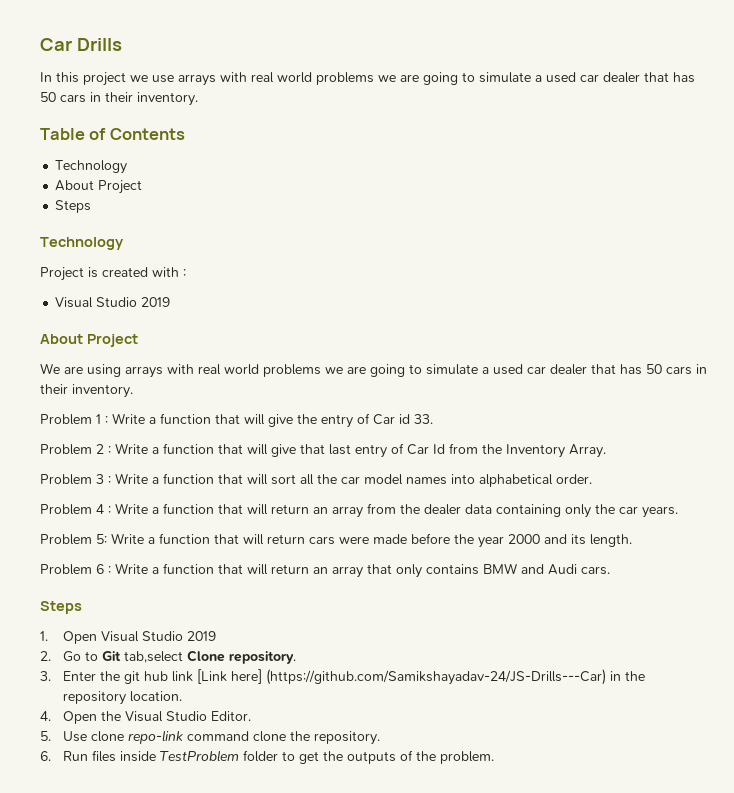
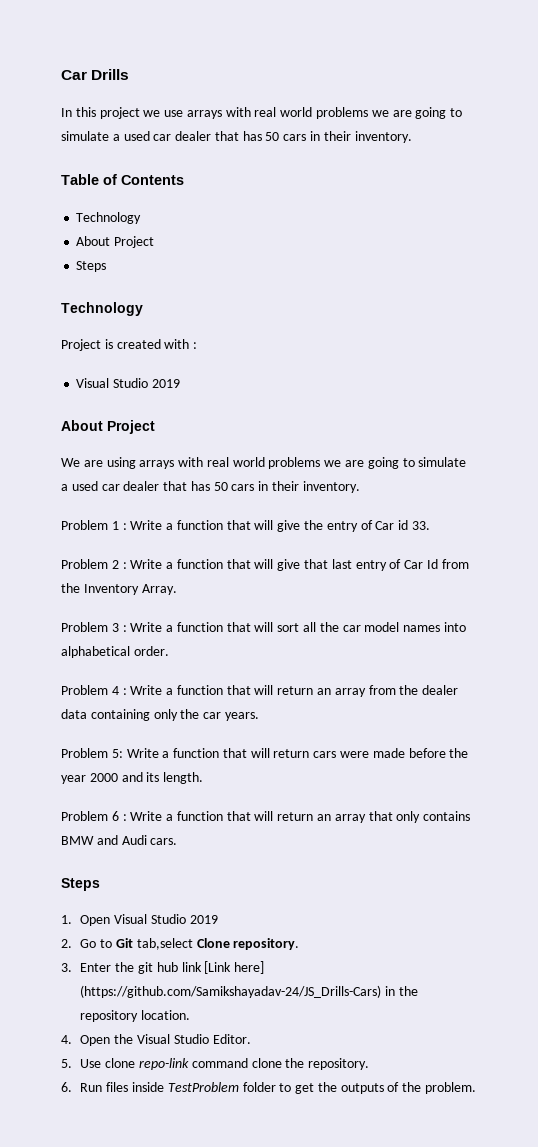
- 3. Enter the git hub link [Link here] (https://github.com/Samikshayadav-24/JS-Drills---Car) in the repository location.
+ 3. Enter the git hub link [Link here] (https://github.com/Samikshayadav-24/JS_Drills-Cars) in the repository location.

